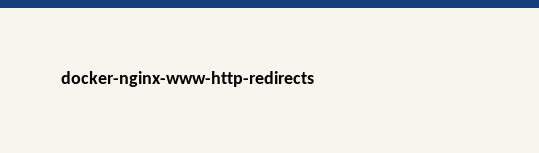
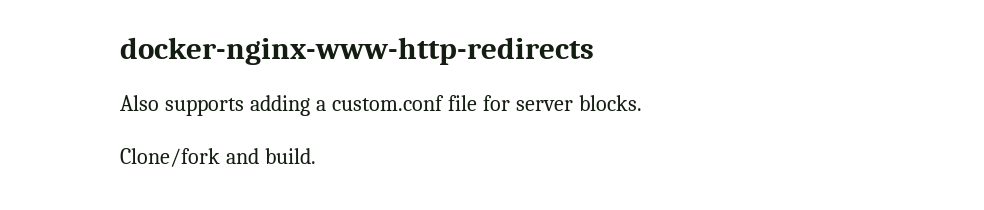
+ Also supports adding a custom.conf file for server blocks.
+ Clone/fork and build.

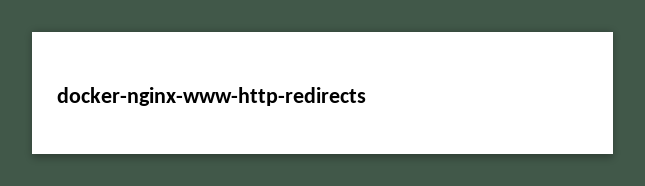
- Also supports adding a custom.conf file for server blocks.
- Clone/fork and build.

